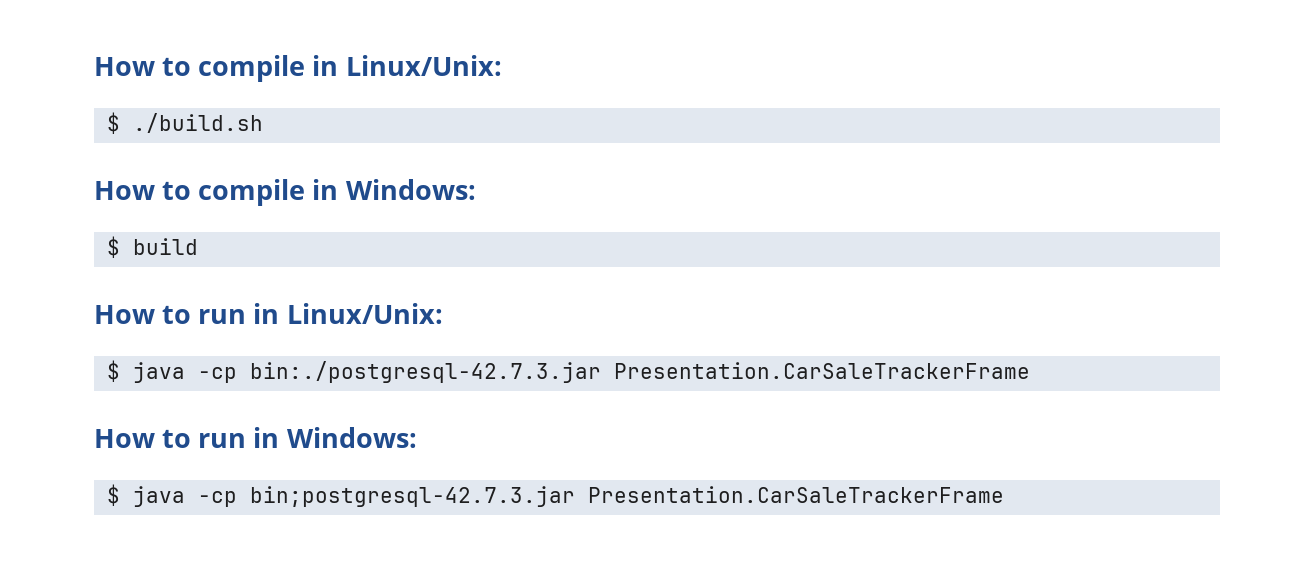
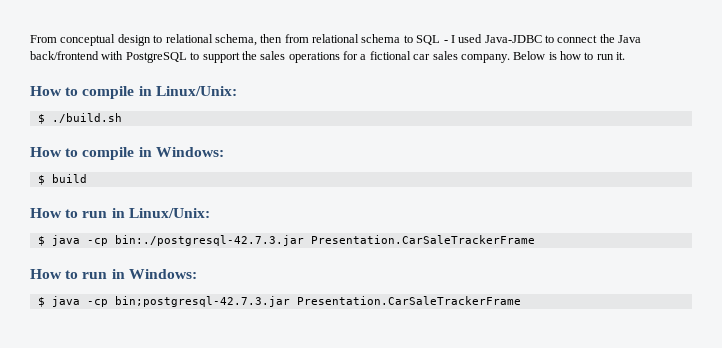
+ From conceptual design to relational schema, then from relational schema to SQL - I used Java-JDBC to connect the Java back/frontend with PostgreSQL to support the sales operations for a fictional car sales company. Below is how to run it.

